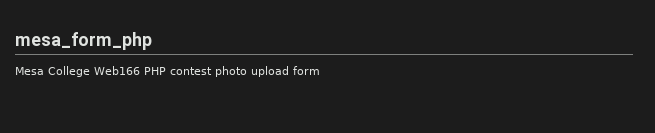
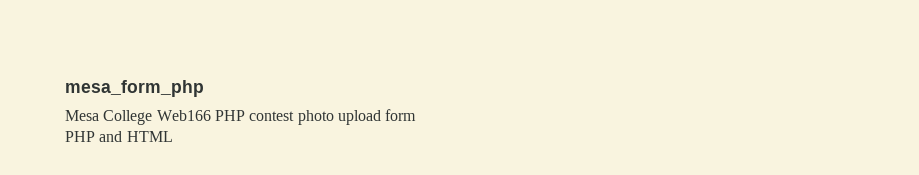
+ PHP and HTML

